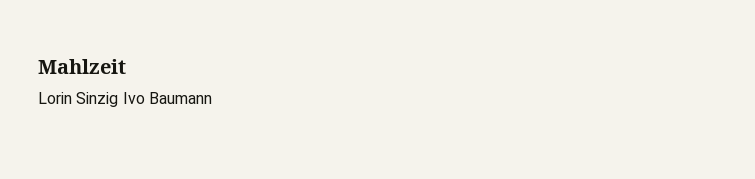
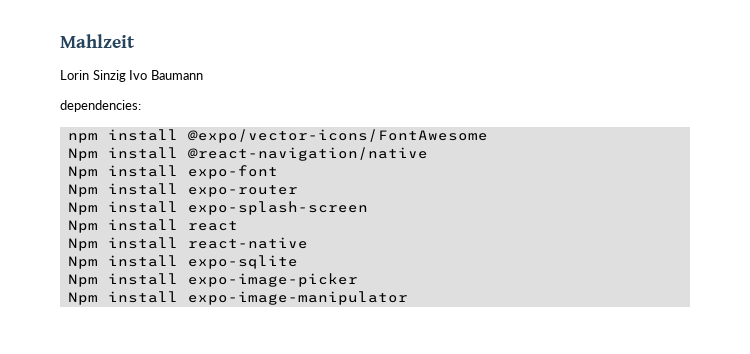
+ dependencies:
+ npm install @expo/vector-icons/FontAwesome
+ Npm install @react-navigation/native
+ Npm install expo-font
+ Npm install expo-router
+ Npm install expo-splash-screen
+ Npm install react
+ Npm install react-native
+ Npm install expo-sqlite
+ Npm install expo-image-picker
+ Npm install expo-image-manipulator

